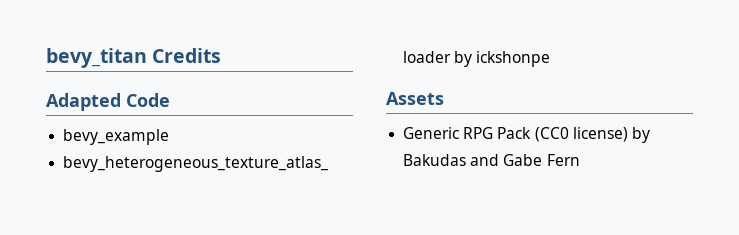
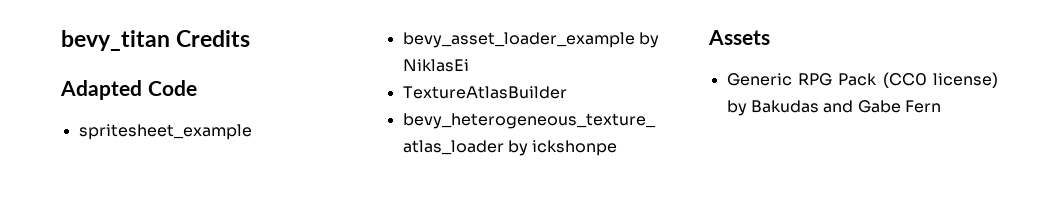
- bevy_example
+ spritesheet_example
+ bevy_asset_loader_example by NiklasEi
+ TextureAtlasBuilder

